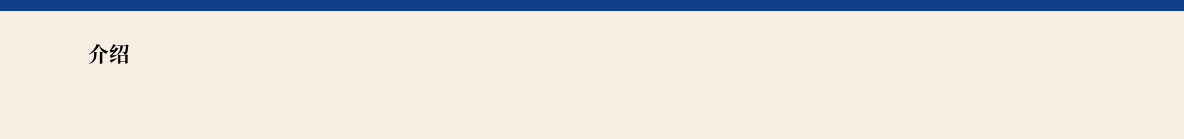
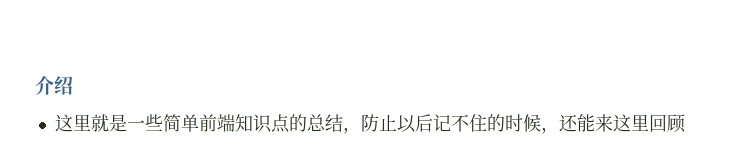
+ 这里就是一些简单前端知识点的总结，防止以后记不住的时候，还能来这里回顾

